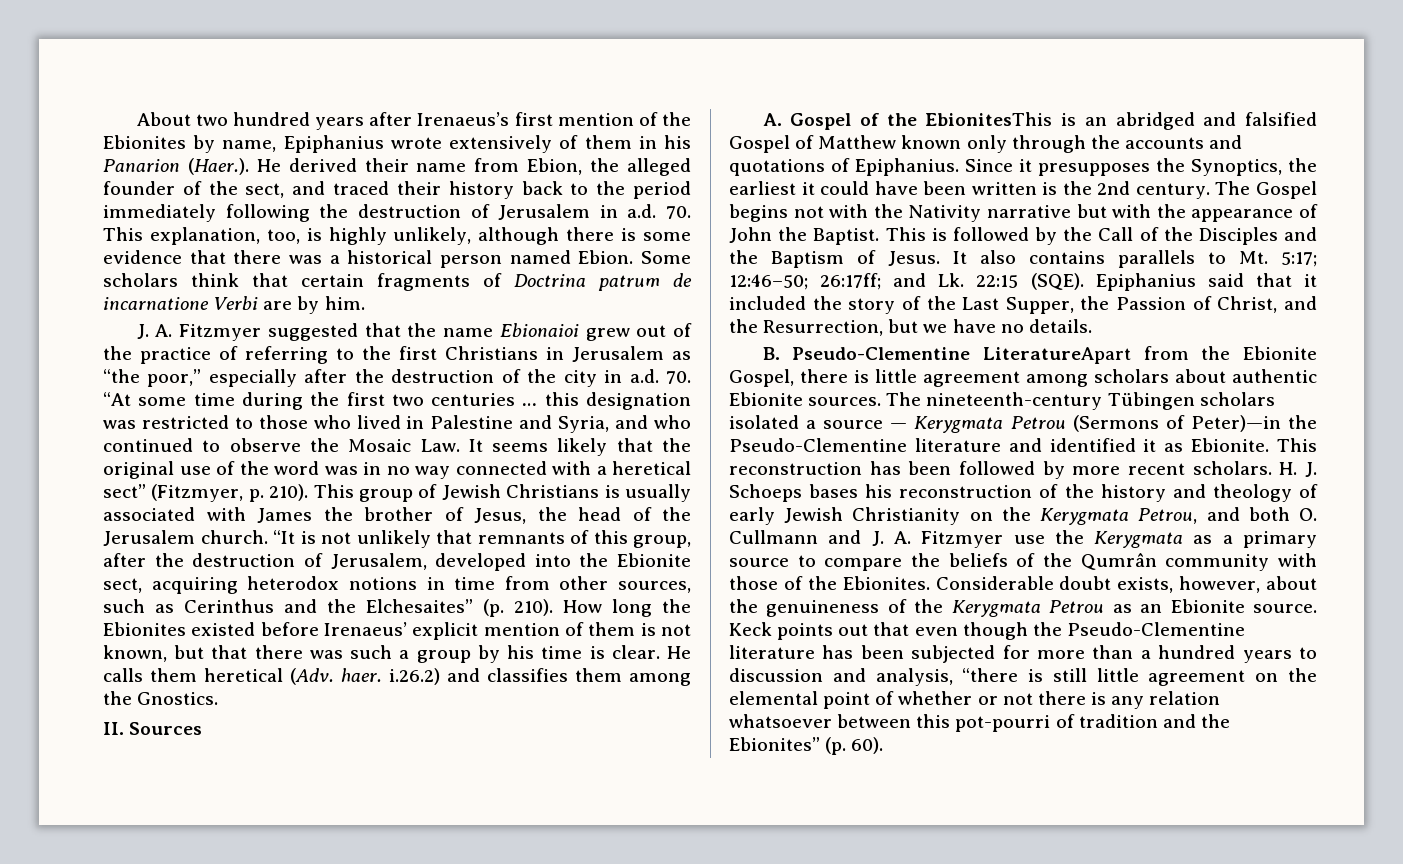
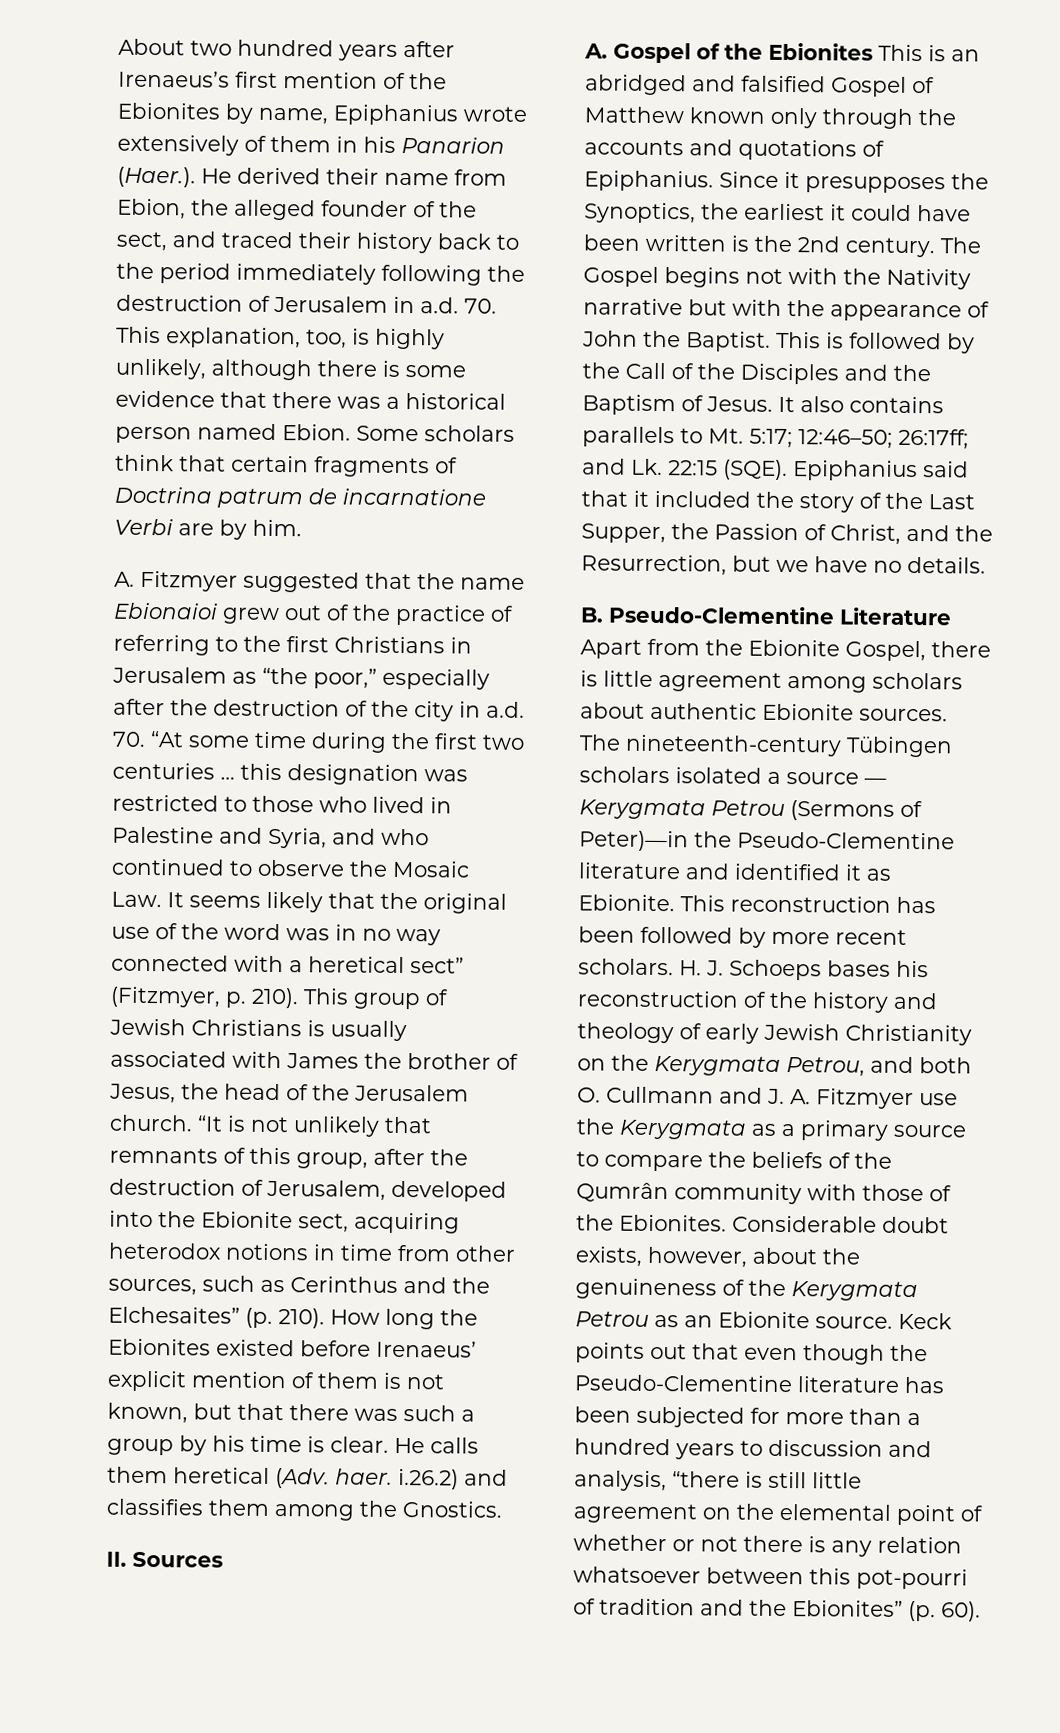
- J. A. Fitzmyer suggested that the name Ebionaioi grew out of the practice of referring to the first Christians in Jerusalem as “the poor,” especially after the destruction of the city in a.d. 70. “At some time during the first two centuries … this designation was restricted to those who lived in Palestine and Syria, and who continued to observe the Mosaic Law. It seems likely that the original use of the word was in no way connected with a heretical sect” (Fitzmyer, p. 210).
+ A. Fitzmyer suggested that the name Ebionaioi grew out of the practice of referring to the first Christians in Jerusalem as “the poor,” especially after the destruction of the city in a.d. 70. “At some time during the first two centuries … this designation was restricted to those who lived in Palestine and Syria, and who continued to observe the Mosaic Law. It seems likely that the original use of the word was in no way connected with a heretical sect” (Fitzmyer, p. 210).
- A. Gospel of the EbionitesThis is an abridged and falsified Gospel of Matthew known only through the accounts and quotations of Epiphanius.
+ A. Gospel of the Ebionites This is an abridged and falsified Gospel of Matthew known only through the accounts and quotations of Epiphanius.
- B. Pseudo-Clementine LiteratureApart from the Ebionite Gospel, there is little agreement among scholars about authentic Ebionite sources.
+ B. Pseudo-Clementine Literature Apart from the Ebionite Gospel, there is little agreement among scholars about authentic Ebionite sources.

